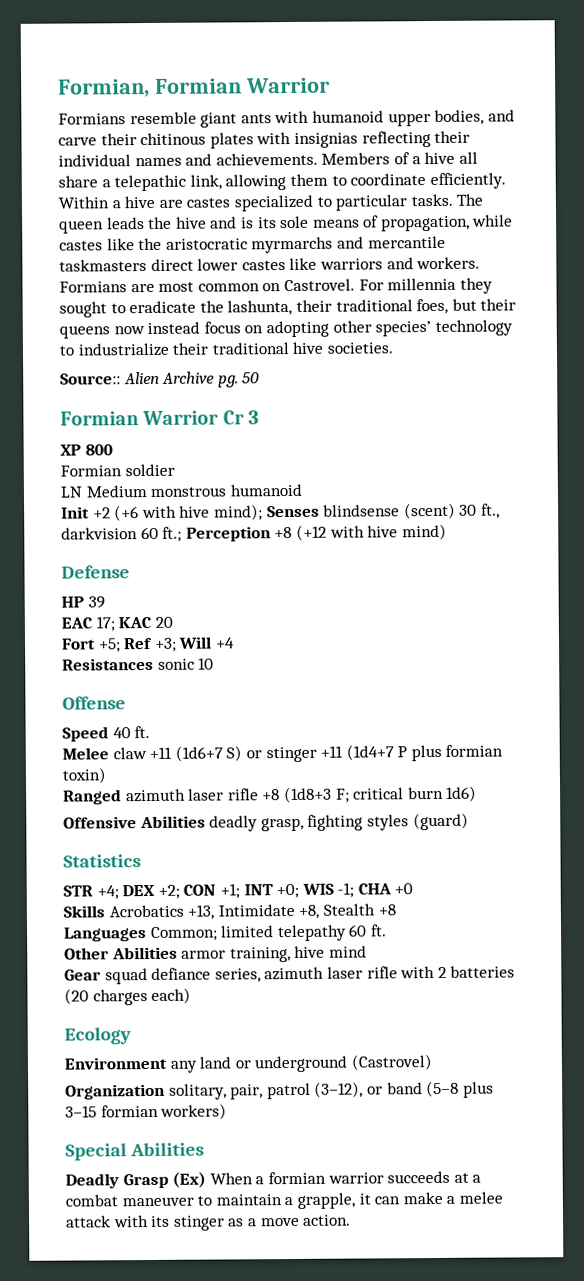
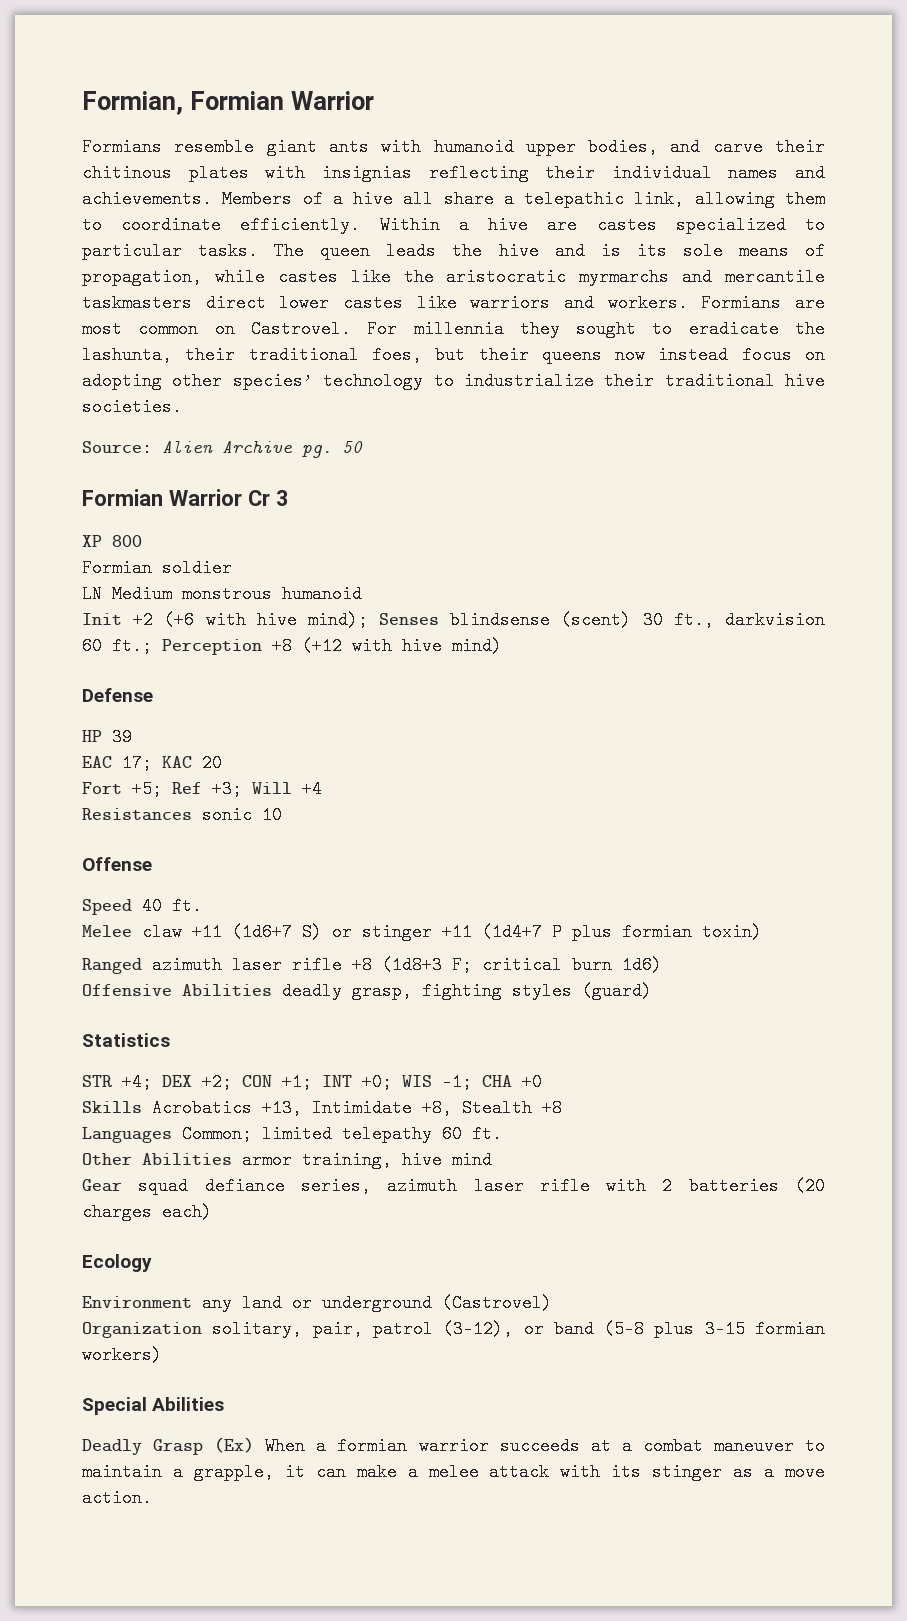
- Source:: Alien Archive pg.
+ Source: Alien Archive pg.

